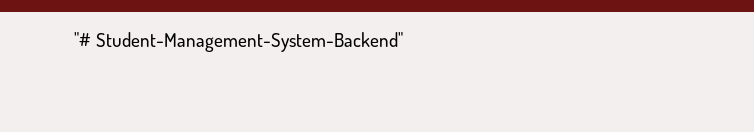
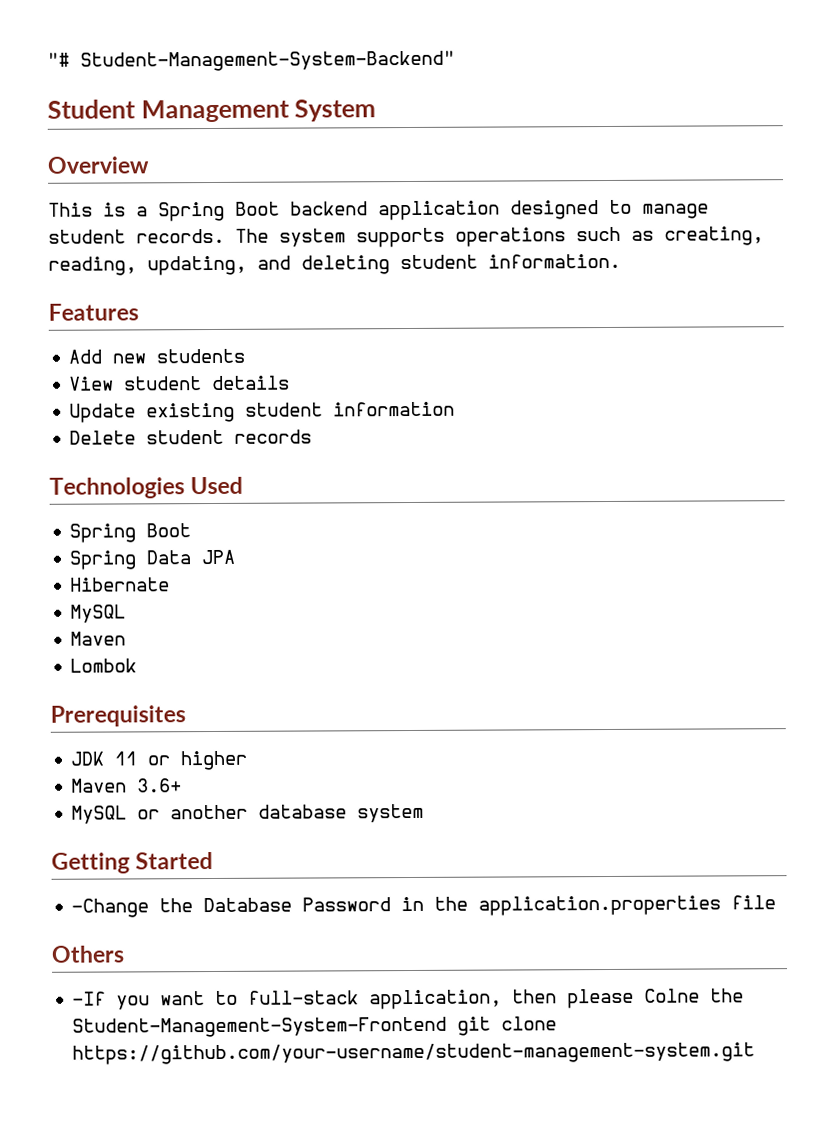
+ Student Management System
+ Overview
+ This is a Spring Boot backend application designed to manage student records. The system supports operations such as creating, reading, updating, and deleting student information.
+ Features
+ Add new students
+ View student details
+ Update existing student information
+ Delete student records
+ Technologies Used
+ Spring Boot
+ Spring Data JPA
+ Hibernate
+ MySQL
+ Maven
+ Lombok
+ Prerequisites
+ JDK 11 or higher
+ Maven 3.6+
+ MySQL or another database system
+ Getting Started
+ -Change the Database Password in the application.properties file
+ Others
+ -If you want to full-stack application, then please Colne the Student-Management-System-Frontend git clone https://github.com/your-username/student-management-system.git

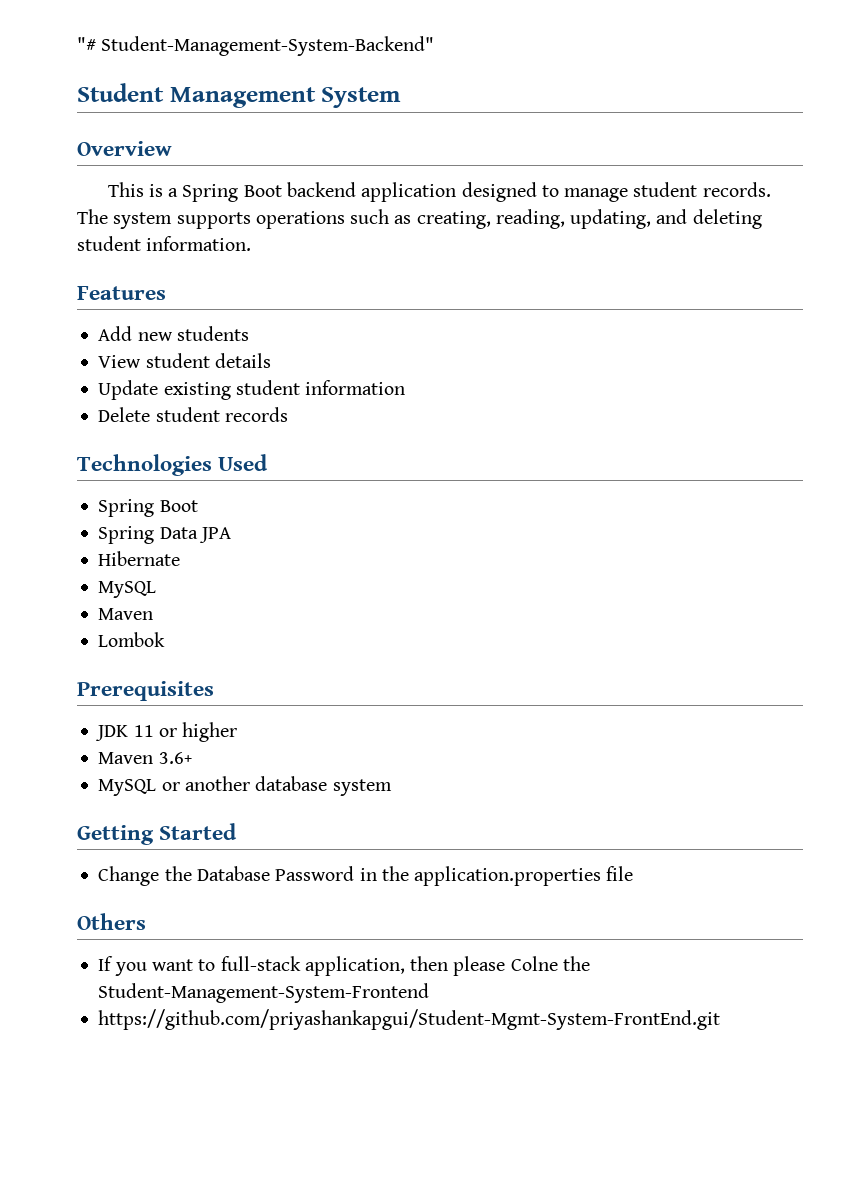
- -Change the Database Password in the application.properties file
+ Change the Database Password in the application.properties file
- -If you want to full-stack application, then please Colne the Student-Management-System-Frontend git clone https://github.com/your-username/student-management-system.git
+ If you want to full-stack application, then please Colne the Student-Management-System-Frontend
+ https://github.com/priyashankapgui/Student-Mgmt-System-FrontEnd.git

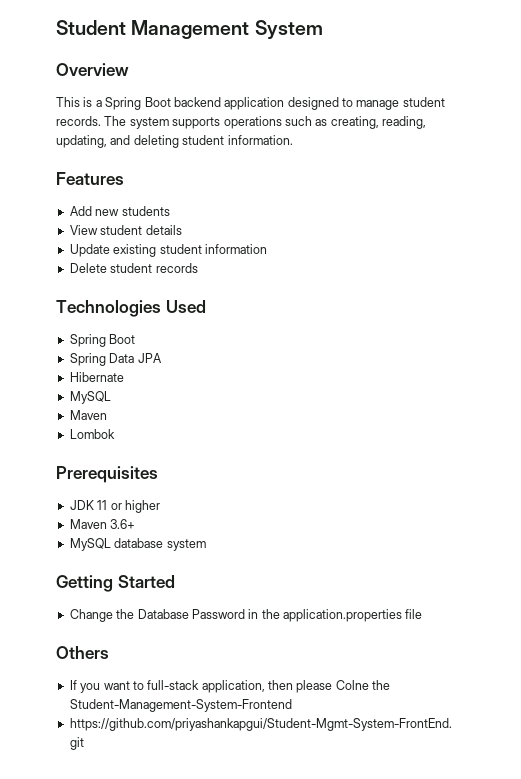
- "# Student-Management-System-Backend"
- MySQL or another database system
+ MySQL database system

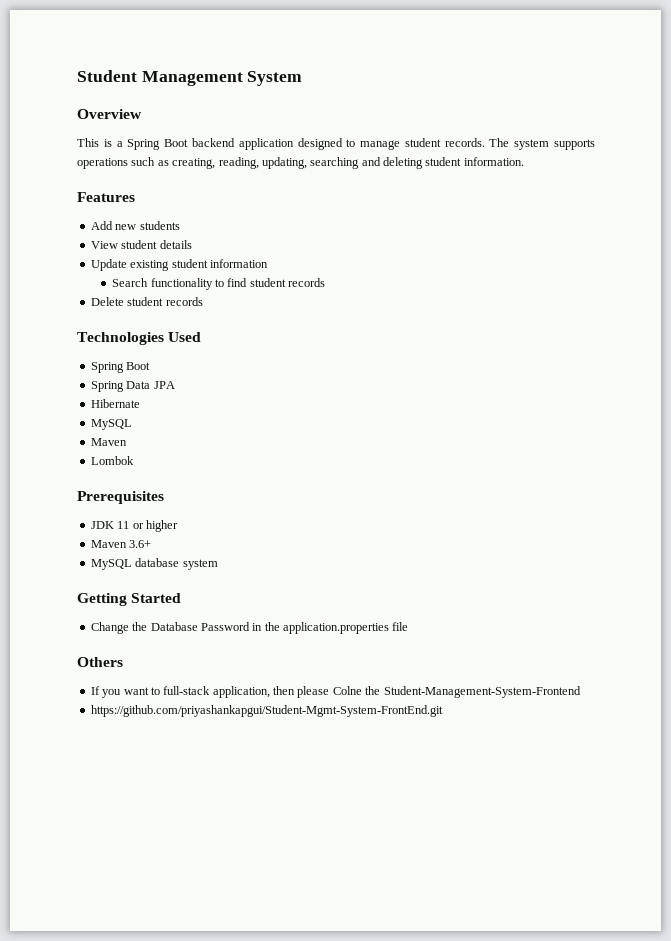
- The system supports operations such as creating, reading, updating, and deleting student information.
+ The system supports operations such as creating, reading, updating, searching and deleting student information.
+ Search functionality to find student records

